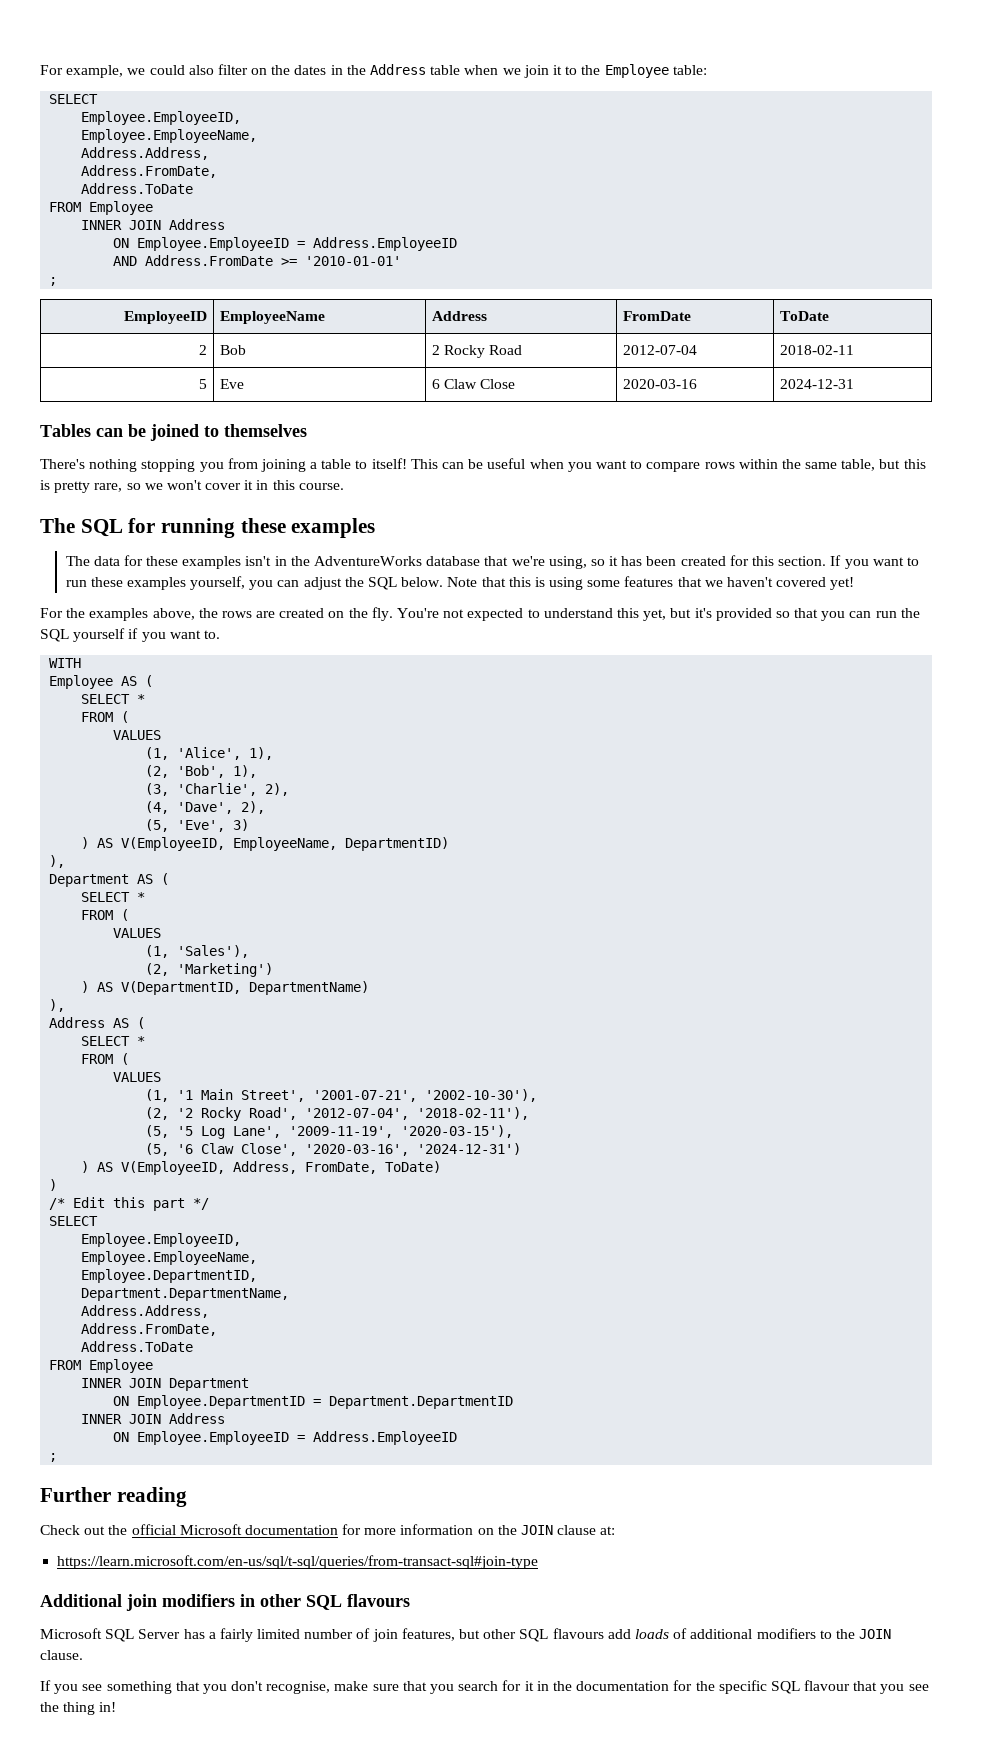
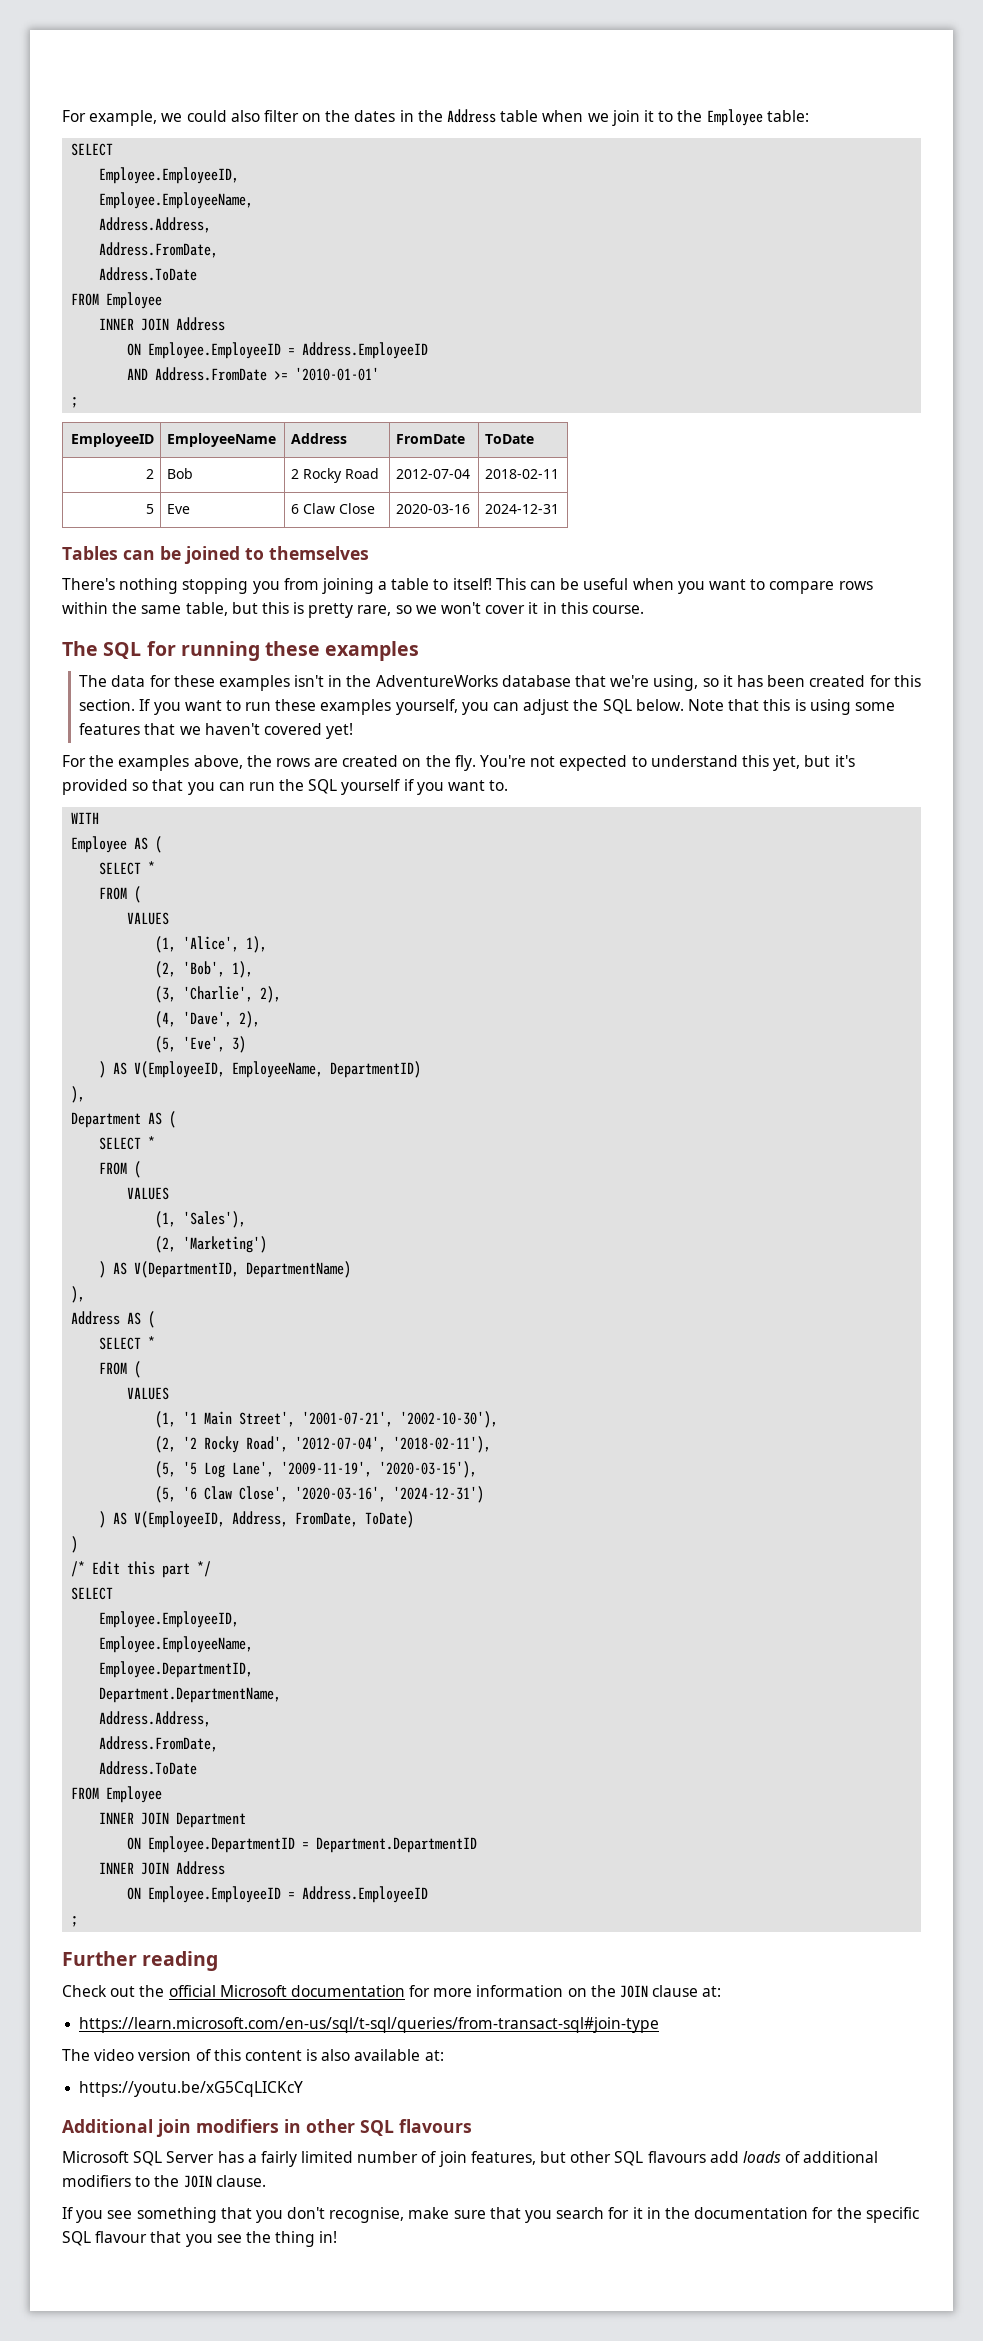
+ The video version of this content is also available at:
+ https://youtu.be/xG5CqLICKcY

